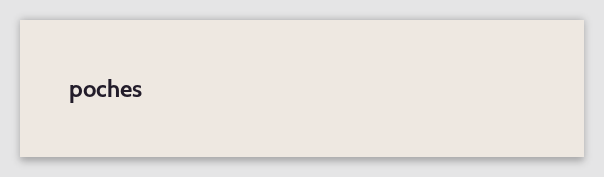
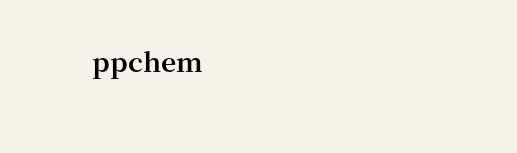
- poches
+ ppchem

